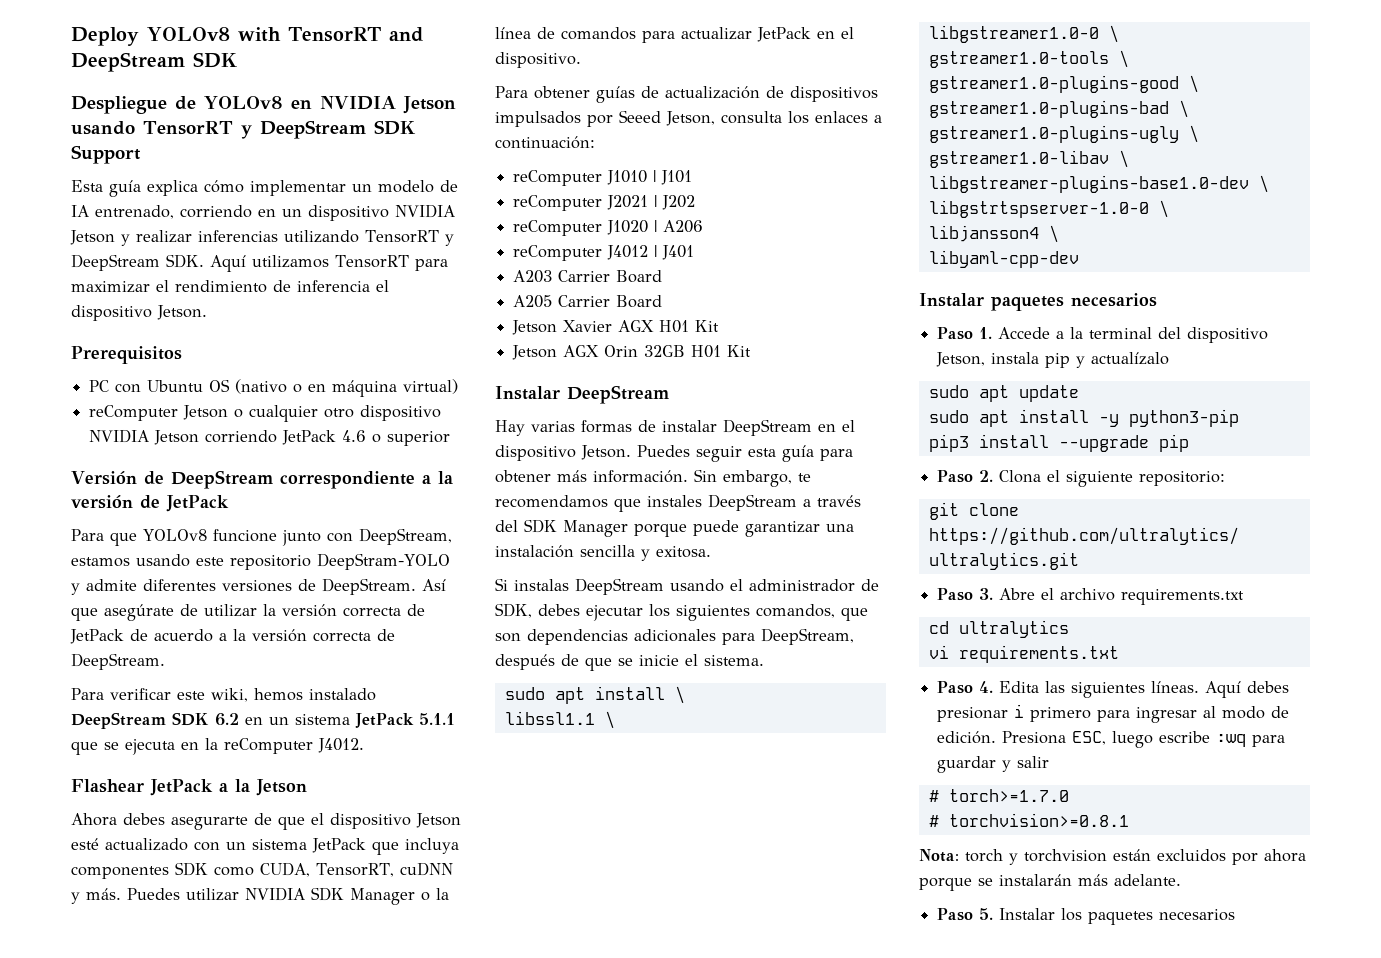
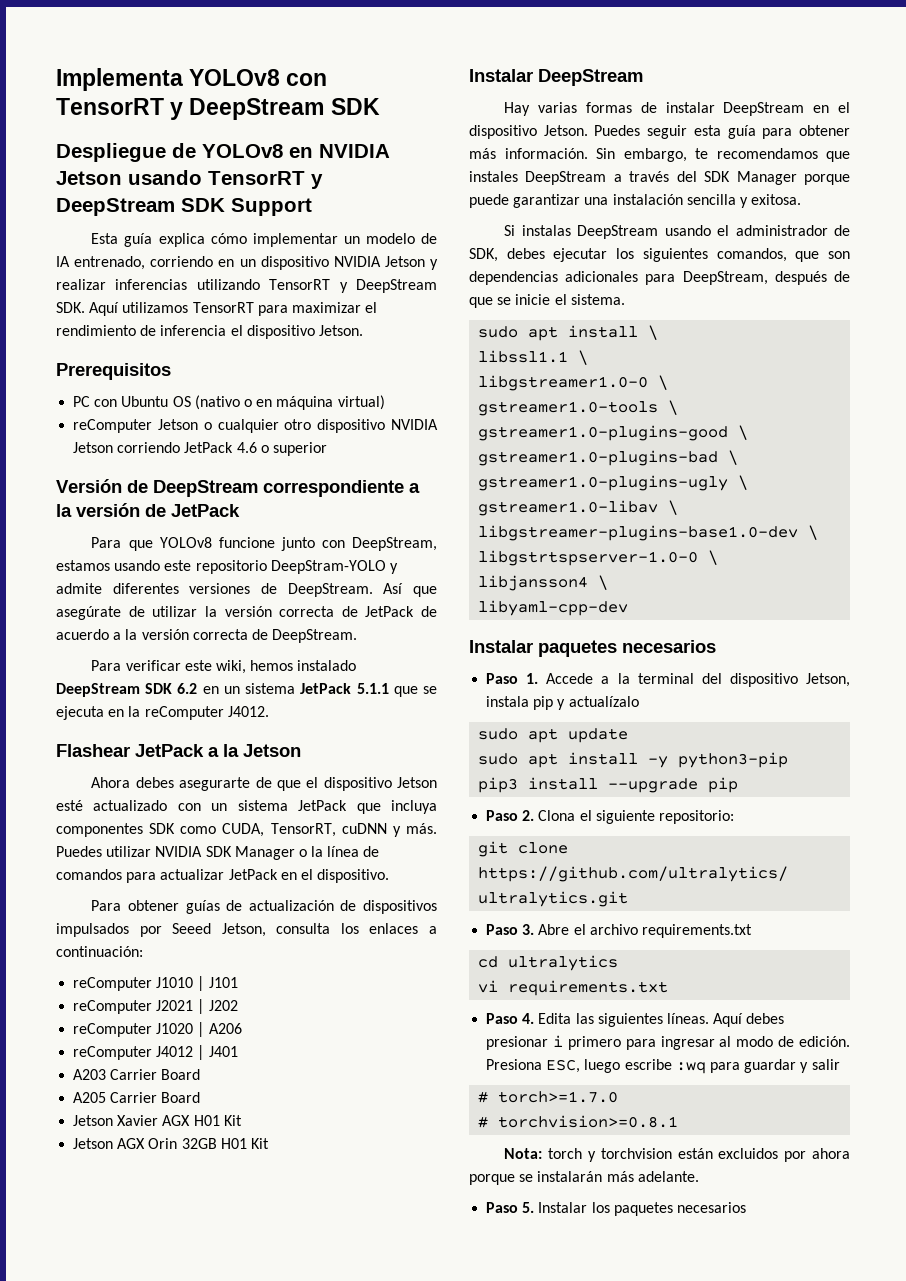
- Deploy YOLOv8 with TensorRT and DeepStream SDK
+ Implementa YOLOv8 con TensorRT y DeepStream SDK

